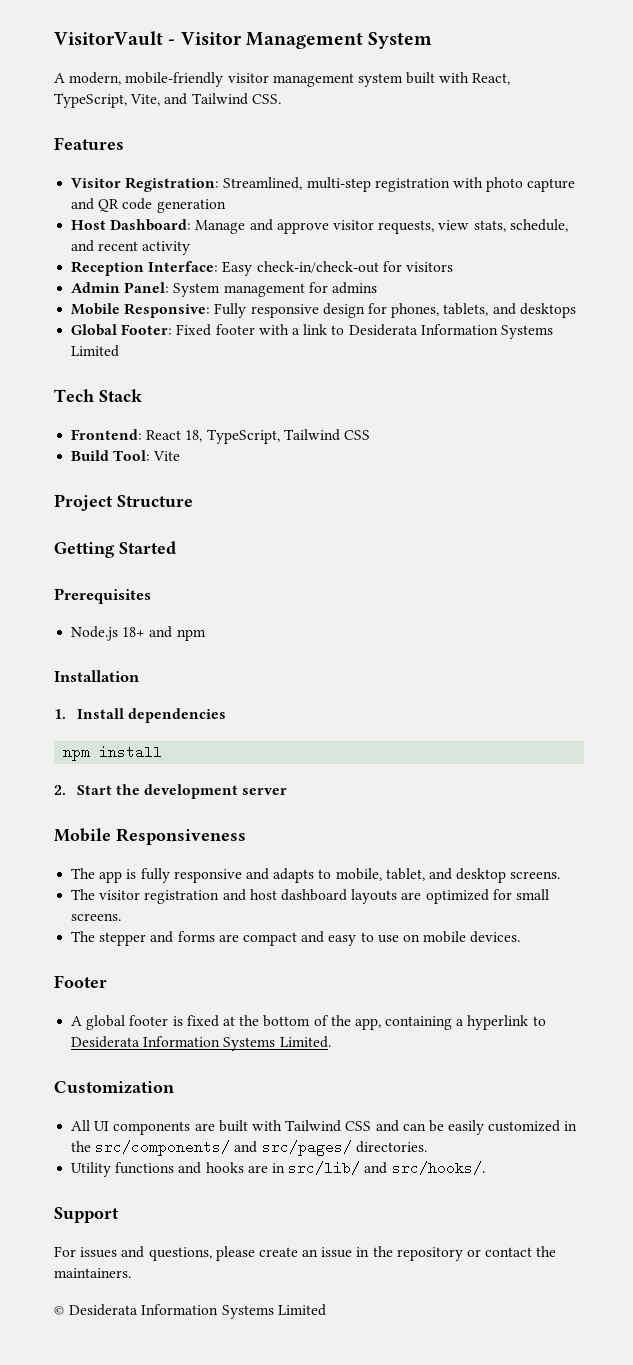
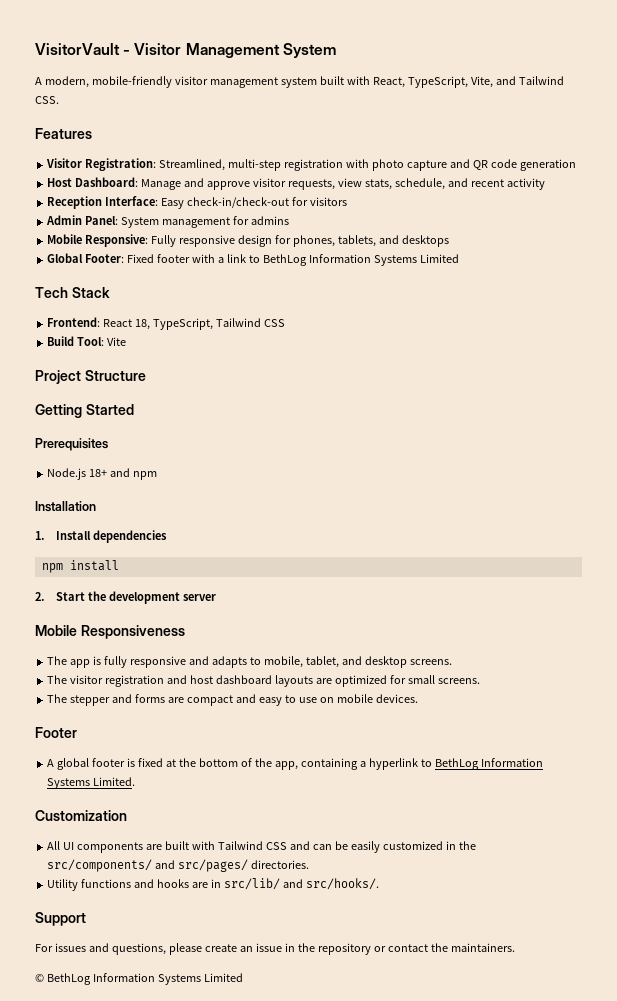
- Global Footer: Fixed footer with a link to Desiderata Information Systems Limited
+ Global Footer: Fixed footer with a link to BethLog Information Systems Limited
- A global footer is fixed at the bottom of the app, containing a hyperlink to Desiderata Information Systems Limited.
+ A global footer is fixed at the bottom of the app, containing a hyperlink to BethLog Information Systems Limited.
- © Desiderata Information Systems Limited
+ © BethLog Information Systems Limited

